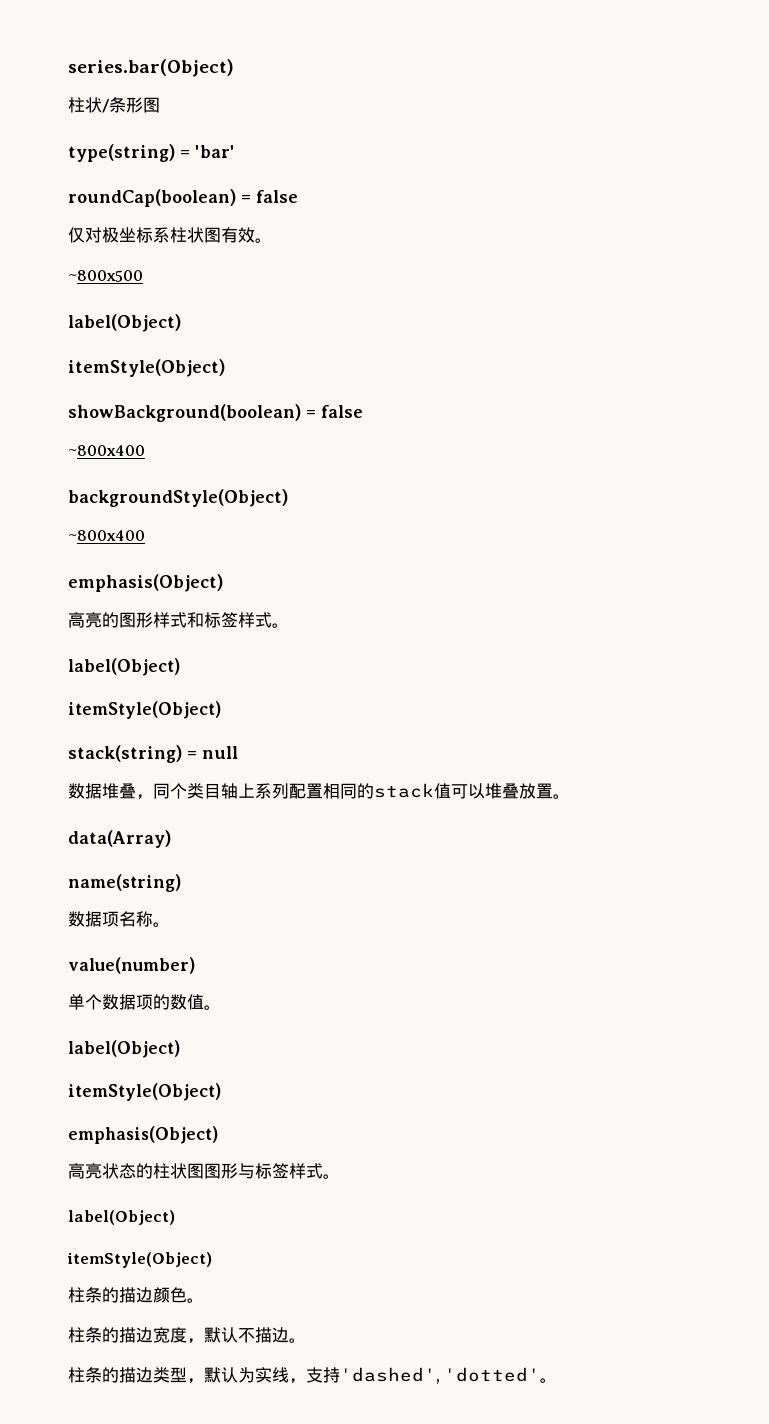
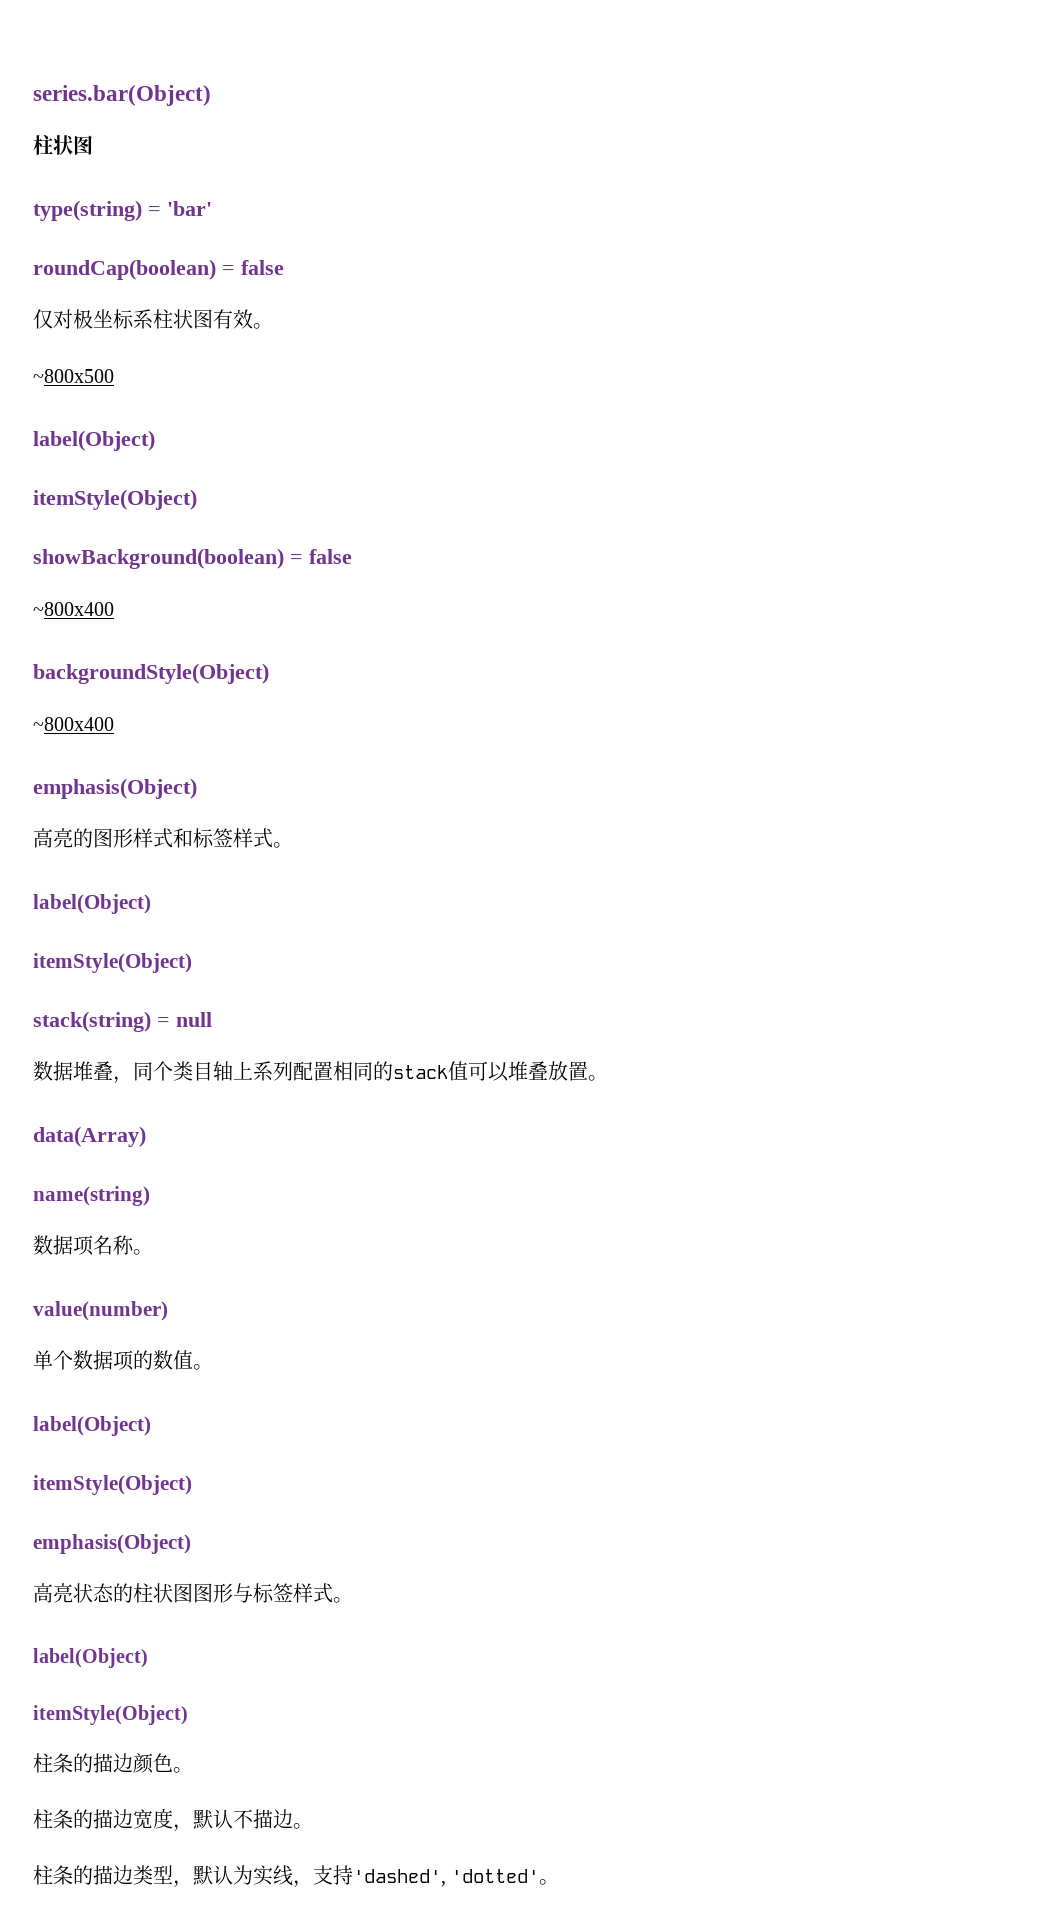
  series.bar(Object)
- 柱状/条形图
+ 柱状图

